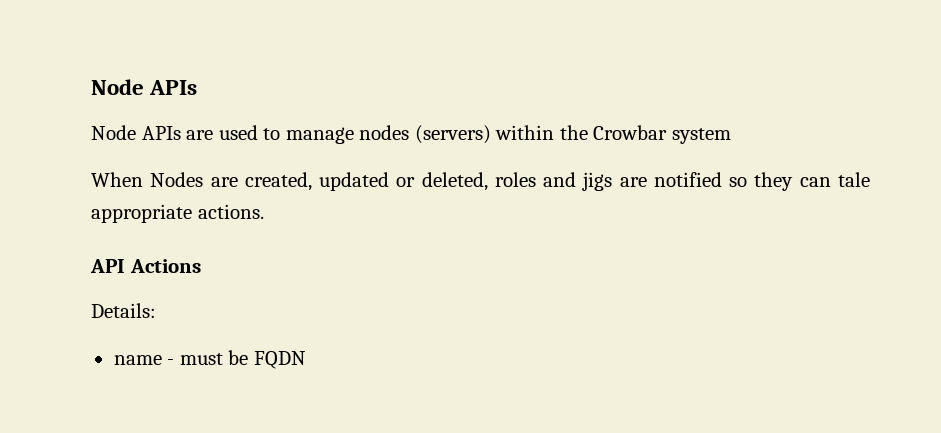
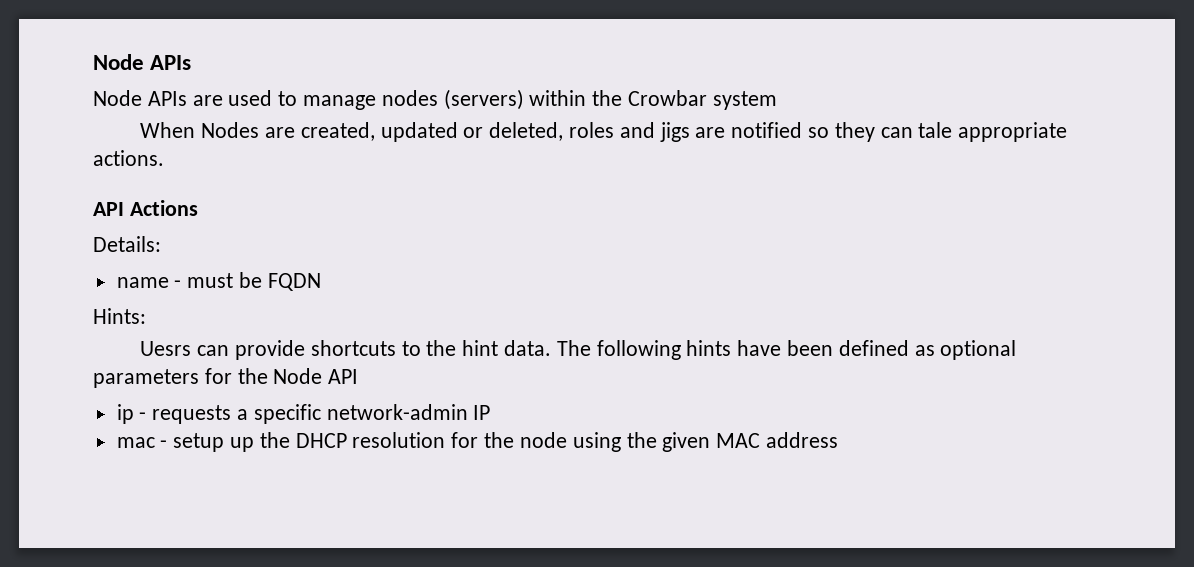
+ Hints:
+ Uesrs can provide shortcuts to the hint data. The following hints have been defined as optional parameters for the Node API
+ ip - requests a specific network-admin IP
+ mac - setup up the DHCP resolution for the node using the given MAC address

